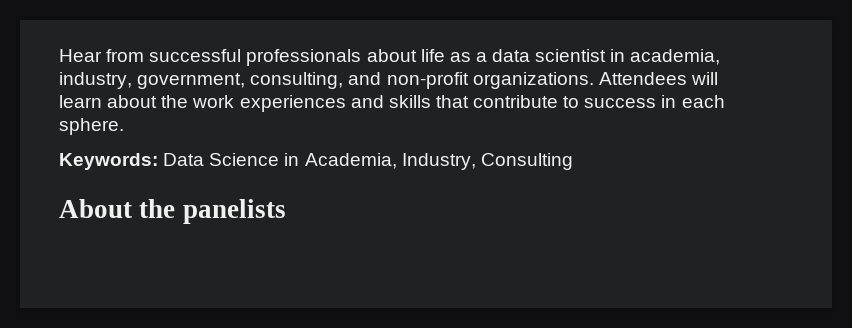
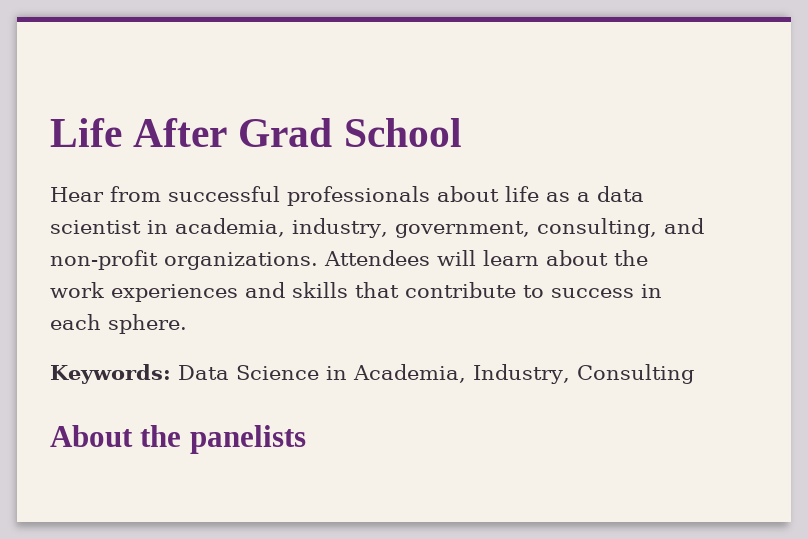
+ Life After Grad School

